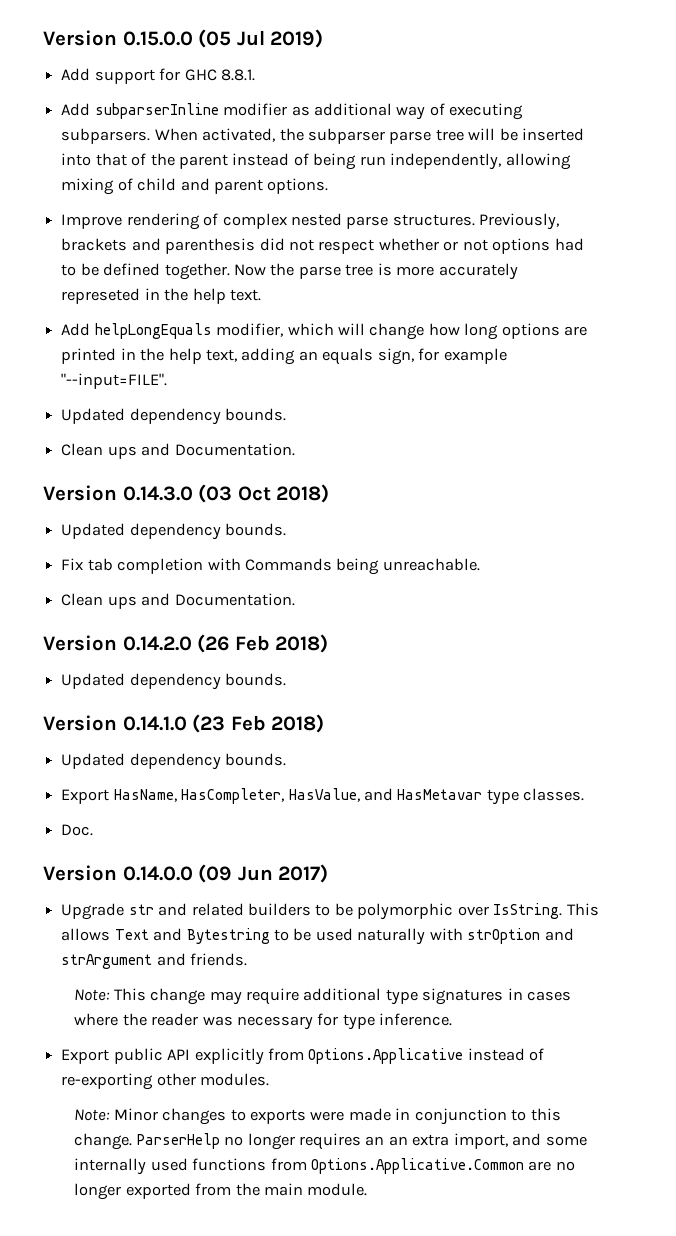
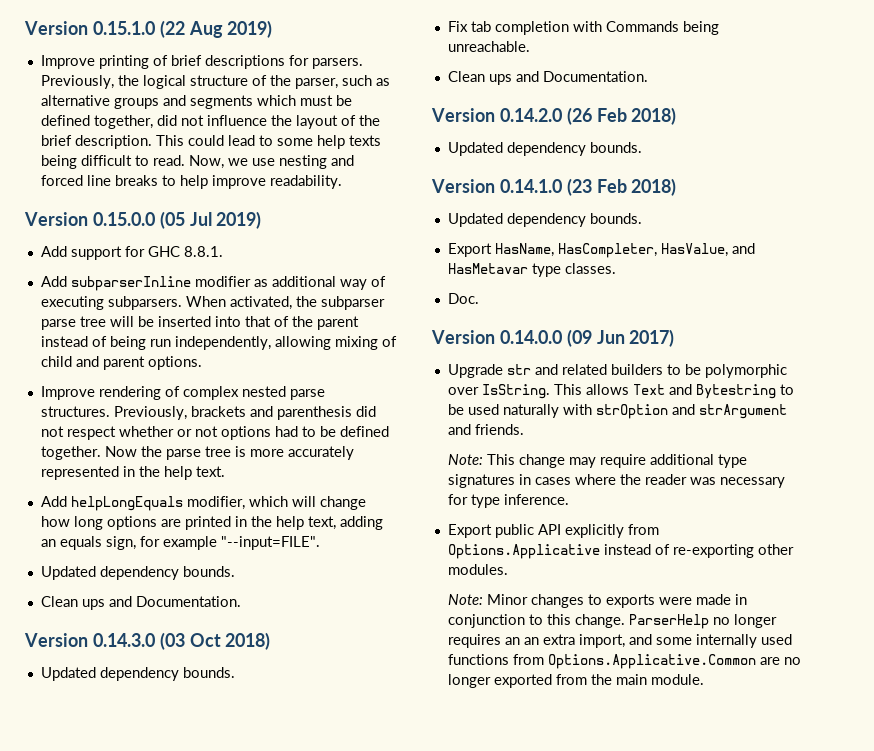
+ Version 0.15.1.0 (22 Aug 2019)
+ Improve printing of brief descriptions for parsers. Previously, the logical structure of the parser, such as alternative groups and segments which must be defined together, did not influence the layout of the brief description. This could lead to some help texts being difficult to read. Now, we use nesting and forced line breaks to help improve readability.
- Now the parse tree is more accurately represeted in the help text.
+ Now the parse tree is more accurately represented in the help text.

